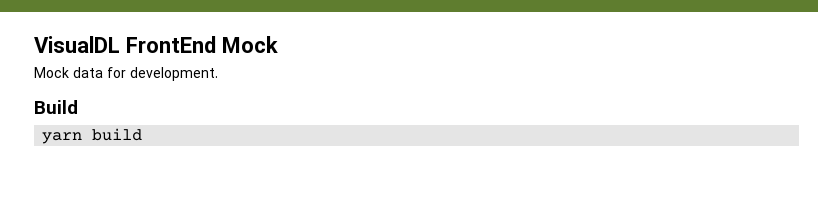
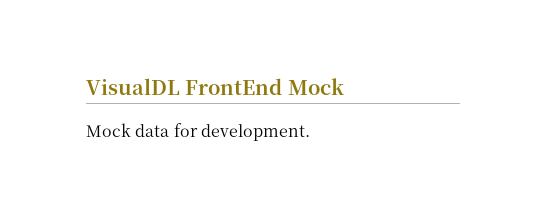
- Build
- yarn build

